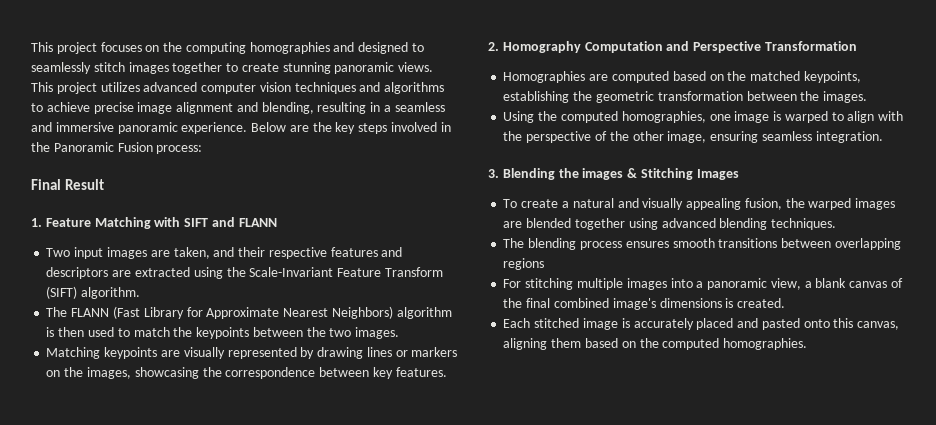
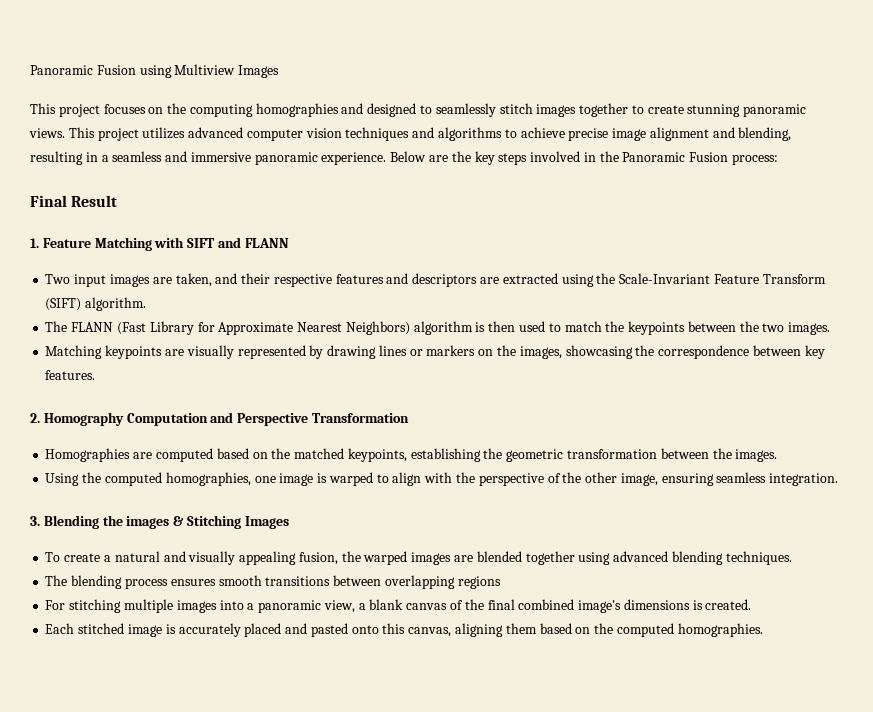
+ Panoramic Fusion using Multiview Images

